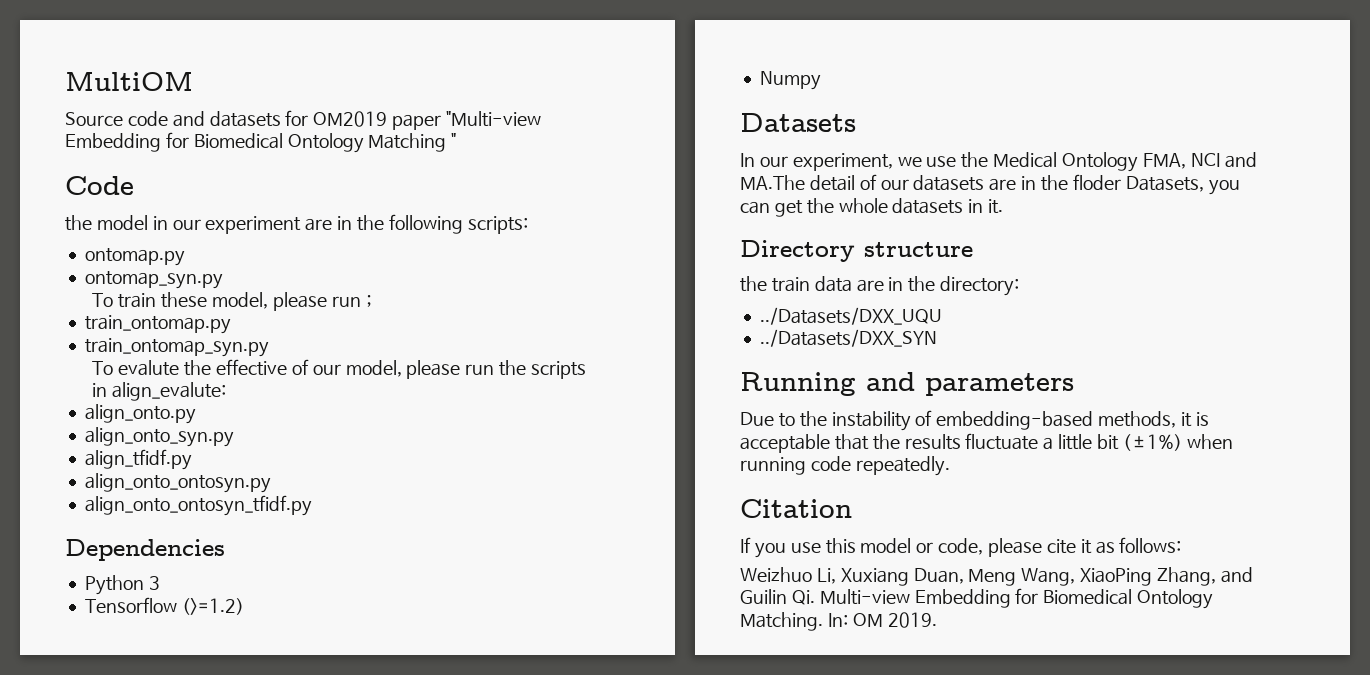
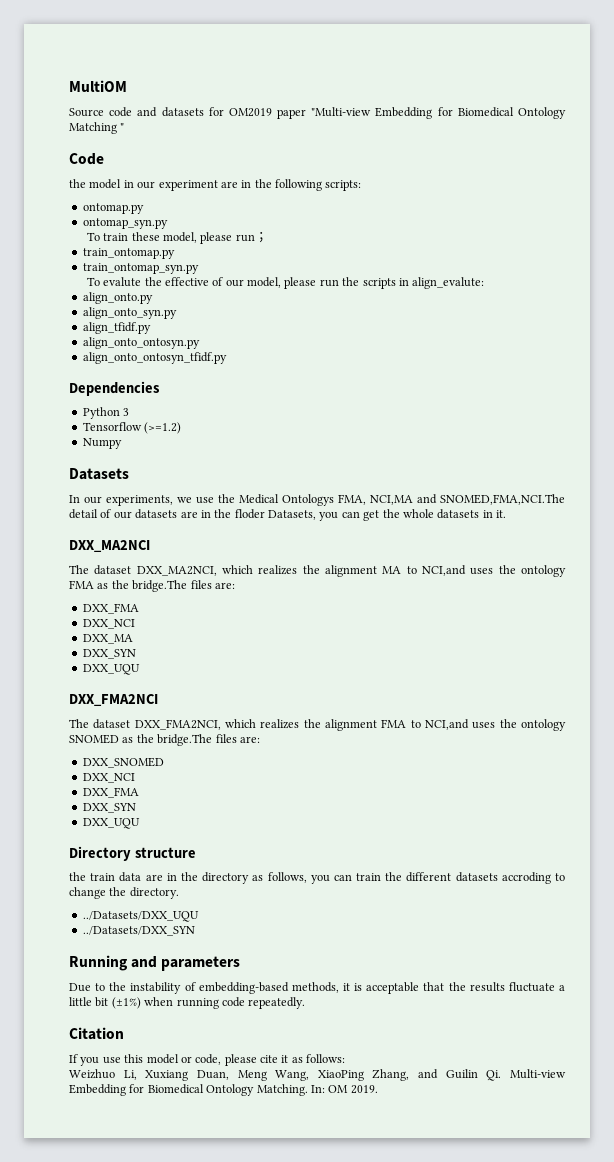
- In our experiment, we use the Medical Ontology FMA, NCI and MA.The detail of our datasets are in the floder Datasets, you can get the whole datasets in it.
+ In our experiments, we use the Medical Ontologys FMA, NCI,MA and SNOMED,FMA,NCI.The detail of our datasets are in the floder Datasets, you can get the whole datasets in it.
+ DXX_MA2NCI
+ The dataset DXX_MA2NCI, which realizes the alignment MA to NCI,and uses the ontology FMA as the bridge.The files are:
+ DXX_FMA
+ DXX_NCI
+ DXX_MA
+ DXX_SYN
+ DXX_UQU
+ DXX_FMA2NCI
+ The dataset DXX_FMA2NCI, which realizes the alignment FMA to NCI,and uses the ontology SNOMED as the bridge.The files are:
+ DXX_SNOMED
+ DXX_NCI
+ DXX_FMA
+ DXX_SYN
+ DXX_UQU
- the train data are in the directory:
+ the train data are in the directory as follows, you can train the different datasets accroding to change the directory.

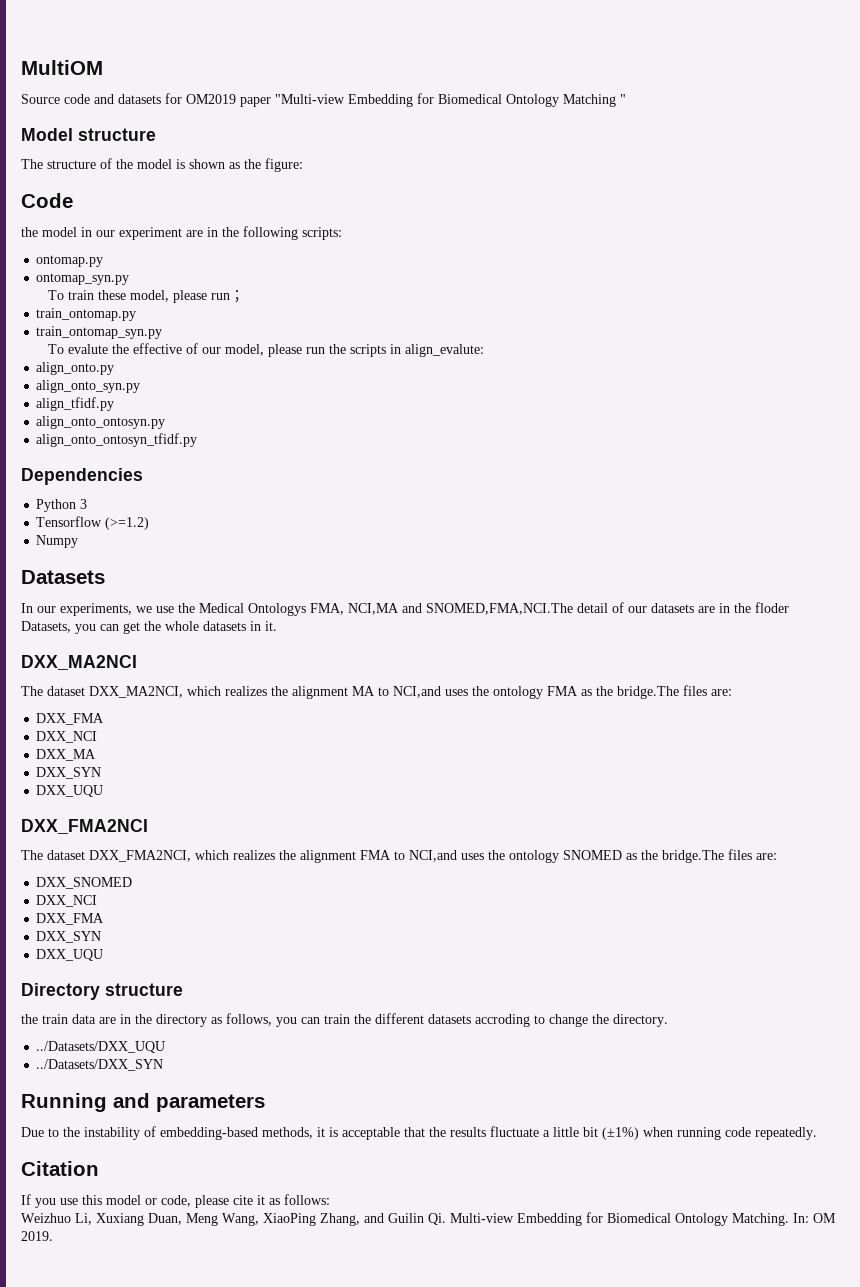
+ Model structure
+ The structure of the model is shown as the figure:

